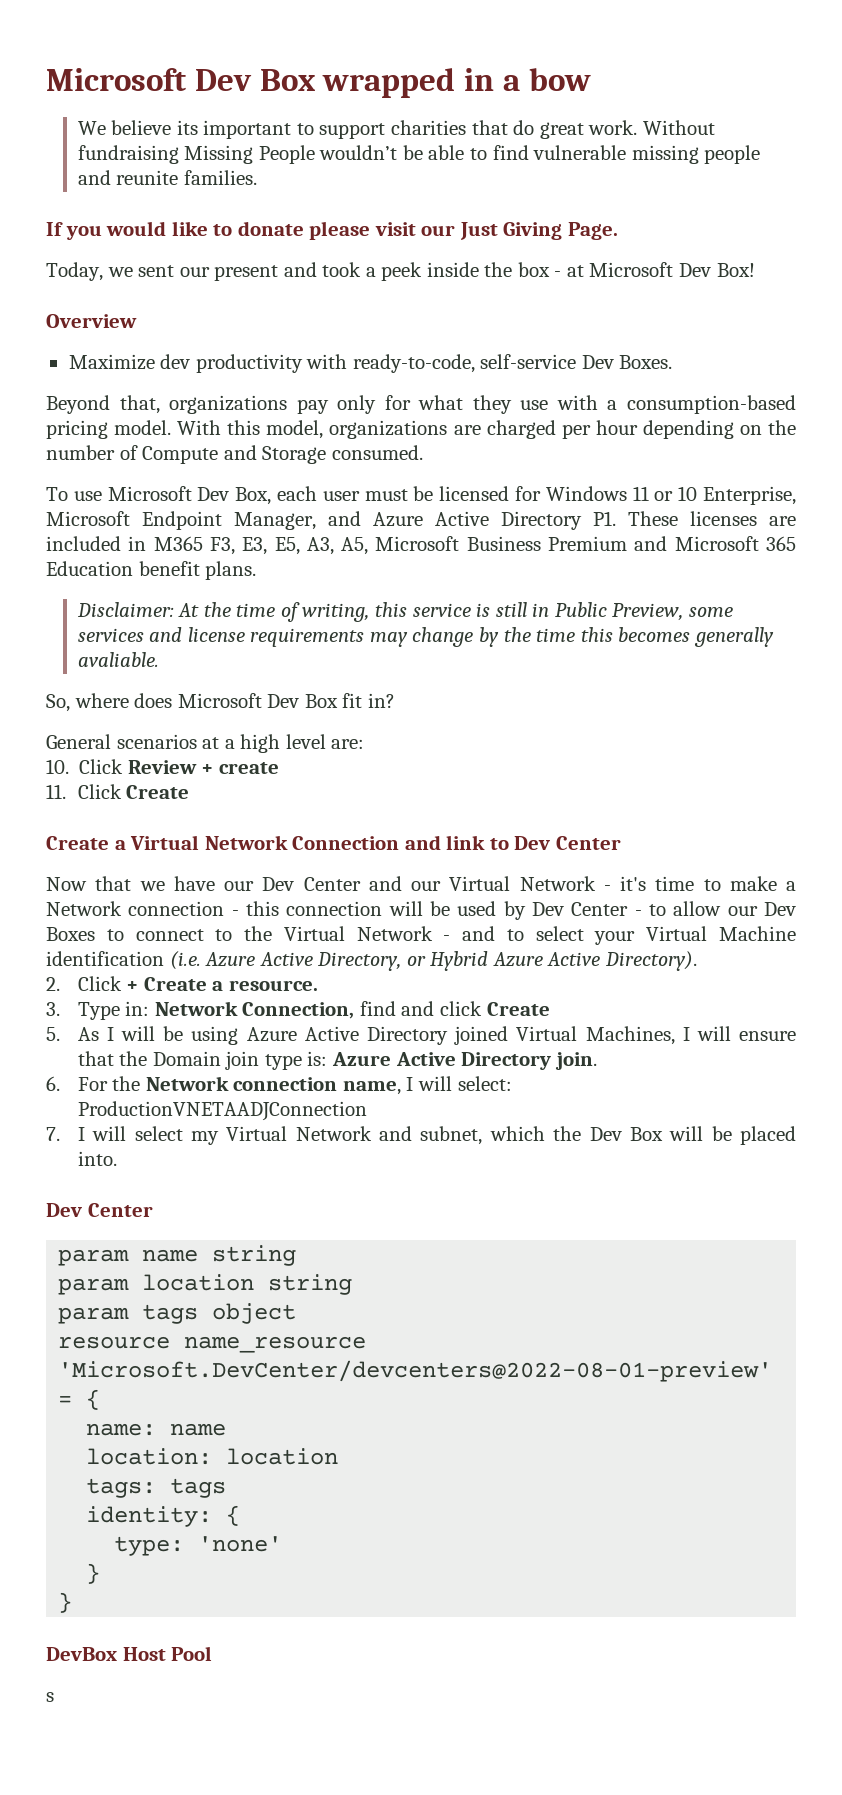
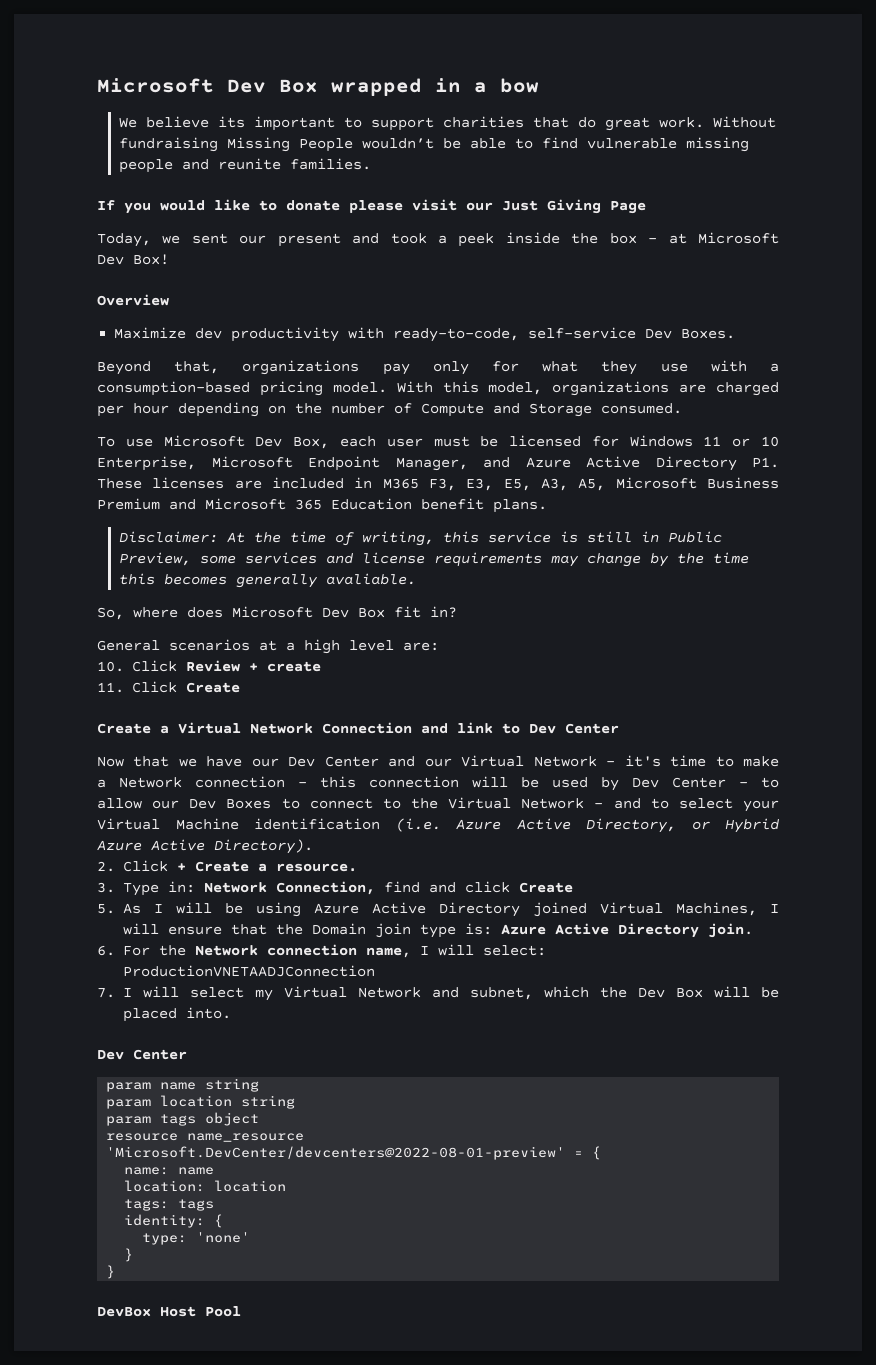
- If you would like to donate please visit our Just Giving Page.
+ If you would like to donate please visit our Just Giving Page
- s

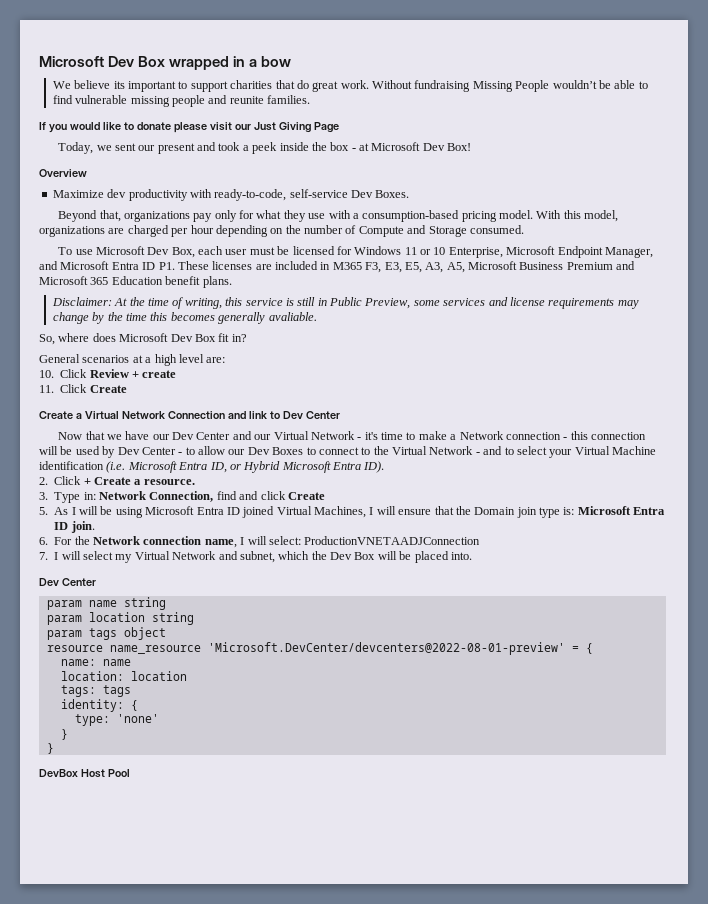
- To use Microsoft Dev Box, each user must be licensed for Windows 11 or 10 Enterprise, Microsoft Endpoint Manager, and Azure Active Directory P1. These licenses are included in M365 F3, E3, E5, A3, A5, Microsoft Business Premium and Microsoft 365 Education benefit plans.
+ To use Microsoft Dev Box, each user must be licensed for Windows 11 or 10 Enterprise, Microsoft Endpoint Manager, and Microsoft Entra ID P1. These licenses are included in M365 F3, E3, E5, A3, A5, Microsoft Business Premium and Microsoft 365 Education benefit plans.
- Now that we have our Dev Center and our Virtual Network - it's time to make a Network connection - this connection will be used by Dev Center - to allow our Dev Boxes to connect to the Virtual Network - and to select your Virtual Machine identification (i.e. Azure Active Directory, or Hybrid Azure Active Directory).
+ Now that we have our Dev Center and our Virtual Network - it's time to make a Network connection - this connection will be used by Dev Center - to allow our Dev Boxes to connect to the Virtual Network - and to select your Virtual Machine identification (i.e. Microsoft Entra ID, or Hybrid Microsoft Entra ID).
- 5. As I will be using Azure Active Directory joined Virtual Machines, I will ensure that the Domain join type is: Azure Active Directory join.
+ 5. As I will be using Microsoft Entra ID joined Virtual Machines, I will ensure that the Domain join type is: Microsoft Entra ID join.

